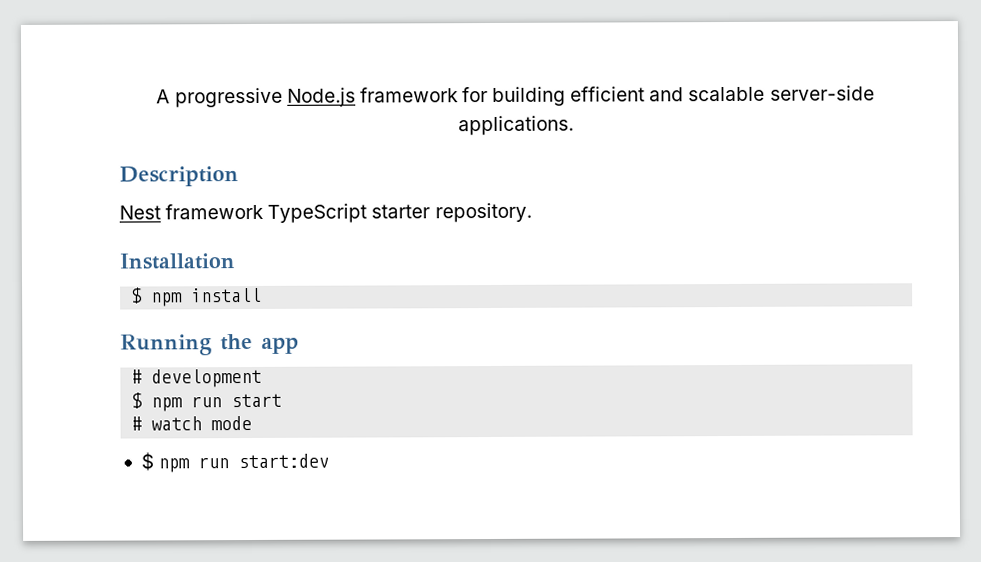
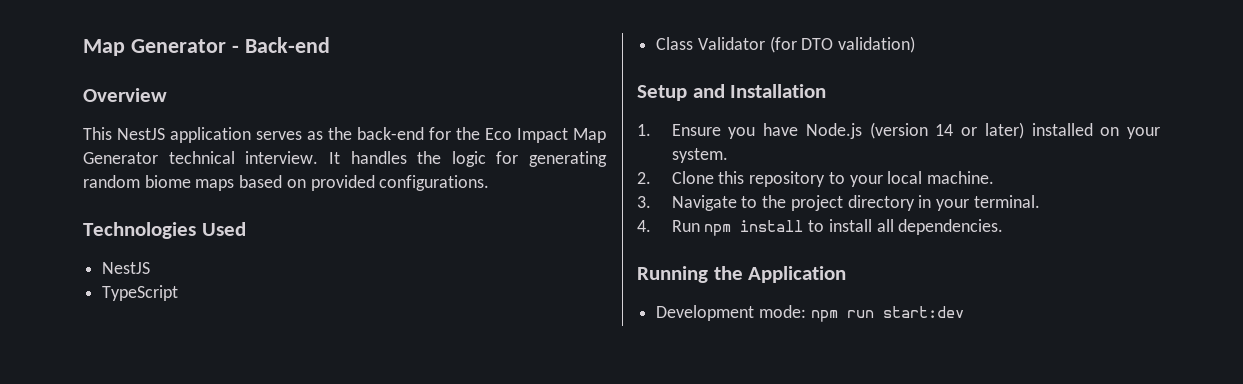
- A progressive Node.js framework for building efficient and scalable server-side applications.
- Description
- Nest framework TypeScript starter repository.
- Installation
- $ npm install
- Running the app
- # development
- $ npm run start
- # watch mode
- $ npm run start:dev
+ Map Generator - Back-end
+ Overview
+ This NestJS application serves as the back-end for the Eco Impact Map Generator technical interview. It handles the logic for generating random biome maps based on provided configurations.
+ Technologies Used
+ NestJS
+ TypeScript
+ Class Validator (for DTO validation)
+ Setup and Installation
+ 1. Ensure you have Node.js (version 14 or later) installed on your system.
+ 2. Clone this repository to your local machine.
+ 3. Navigate to the project directory in your terminal.
+ 4. Run npm install to install all dependencies.
+ Running the Application
+ Development mode: npm run start:dev

